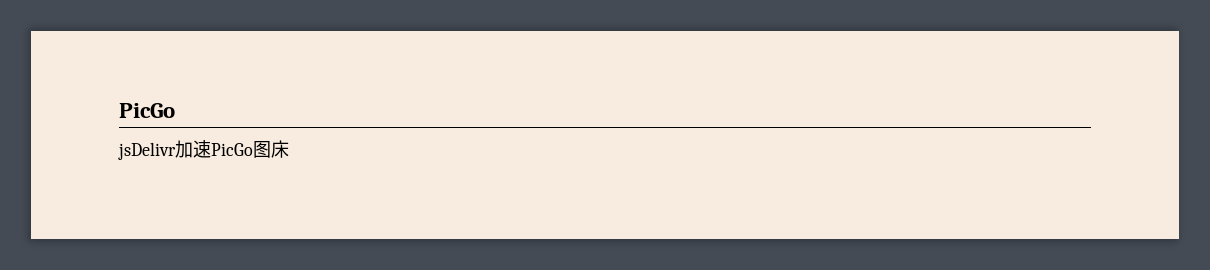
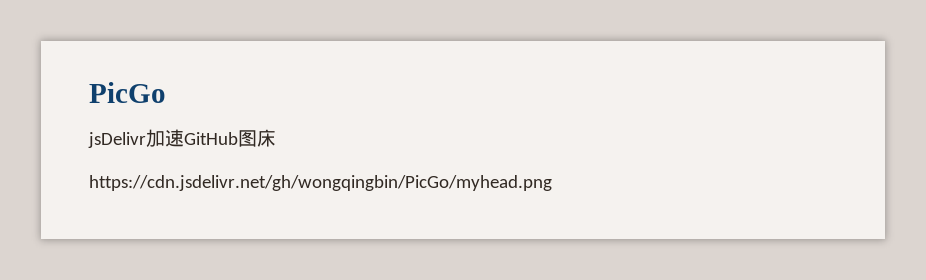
- jsDelivr加速PicGo图床
+ jsDelivr加速GitHub图床
+ https://cdn.jsdelivr.net/gh/wongqingbin/PicGo/myhead.png

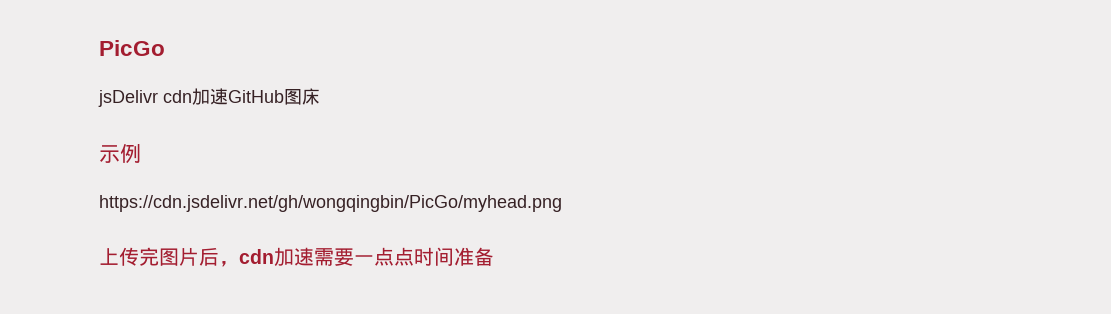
- jsDelivr加速GitHub图床
+ jsDelivr cdn加速GitHub图床
+ 示例
+ 上传完图片后，cdn加速需要一点点时间准备

